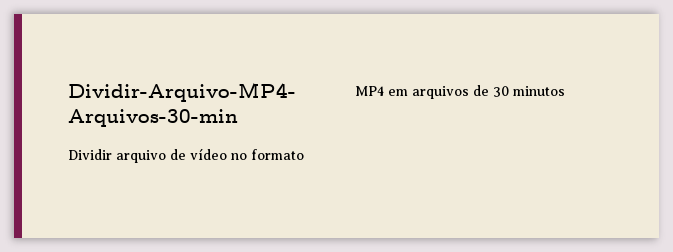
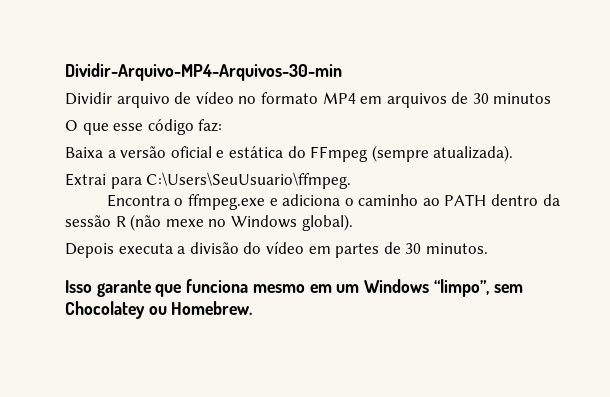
+ O que esse código faz:
+ Baixa a versão oficial e estática do FFmpeg (sempre atualizada).
+ Extrai para C:\Users\SeuUsuario\ffmpeg.
+ Encontra o ffmpeg.exe e adiciona o caminho ao PATH dentro da sessão R (não mexe no Windows global).
+ Depois executa a divisão do vídeo em partes de 30 minutos.
+ Isso garante que funciona mesmo em um Windows “limpo”, sem Chocolatey ou Homebrew.

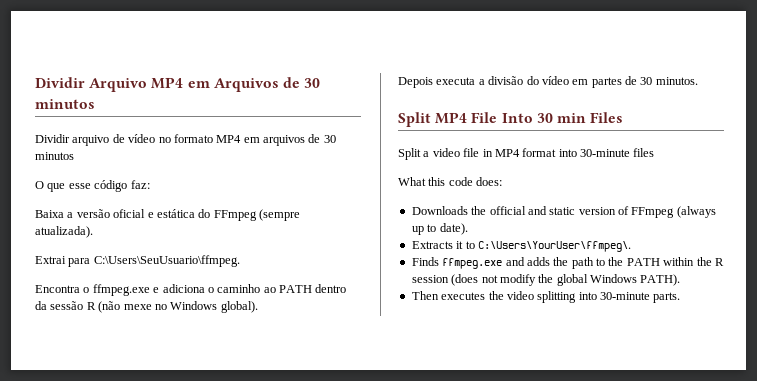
- Dividir-Arquivo-MP4-Arquivos-30-min
+ Dividir Arquivo MP4 em Arquivos de 30 minutos
- Isso garante que funciona mesmo em um Windows “limpo”, sem Chocolatey ou Homebrew.
+ Split MP4 File Into 30 min Files
+ Split a video file in MP4 format into 30-minute files
+ What this code does:
+ Downloads the official and static version of FFmpeg (always up to date).
+ Extracts it to C:\Users\YourUser\ffmpeg\.
+ Finds ffmpeg.exe and adds the path to the PATH within the R session (does not modify the global Windows PATH).
+ Then executes the video splitting into 30-minute parts.

